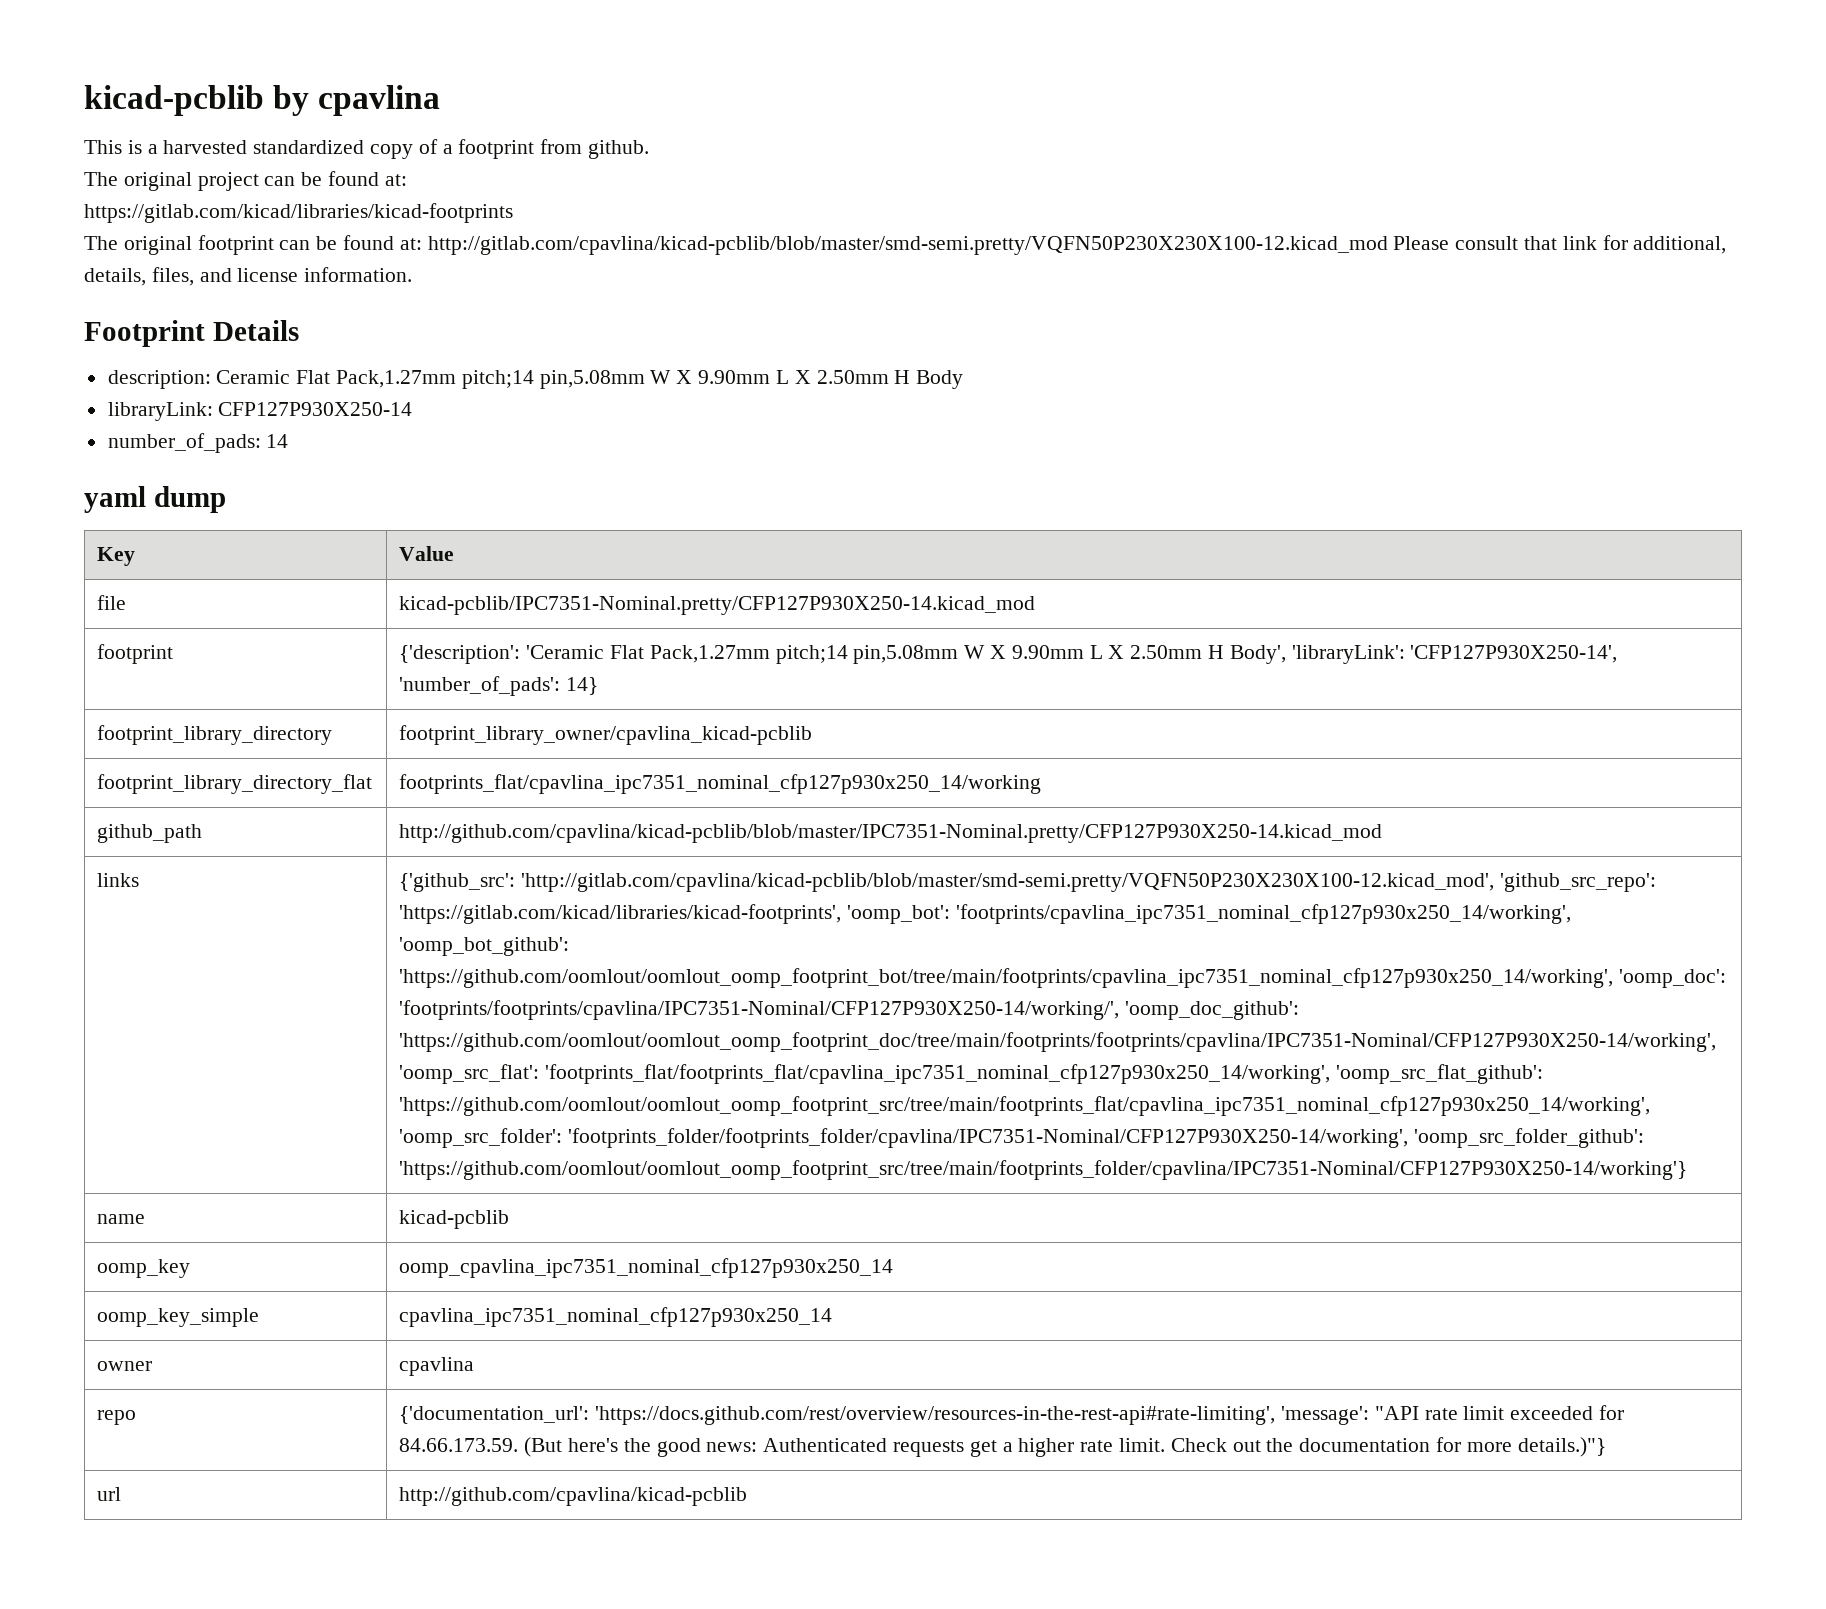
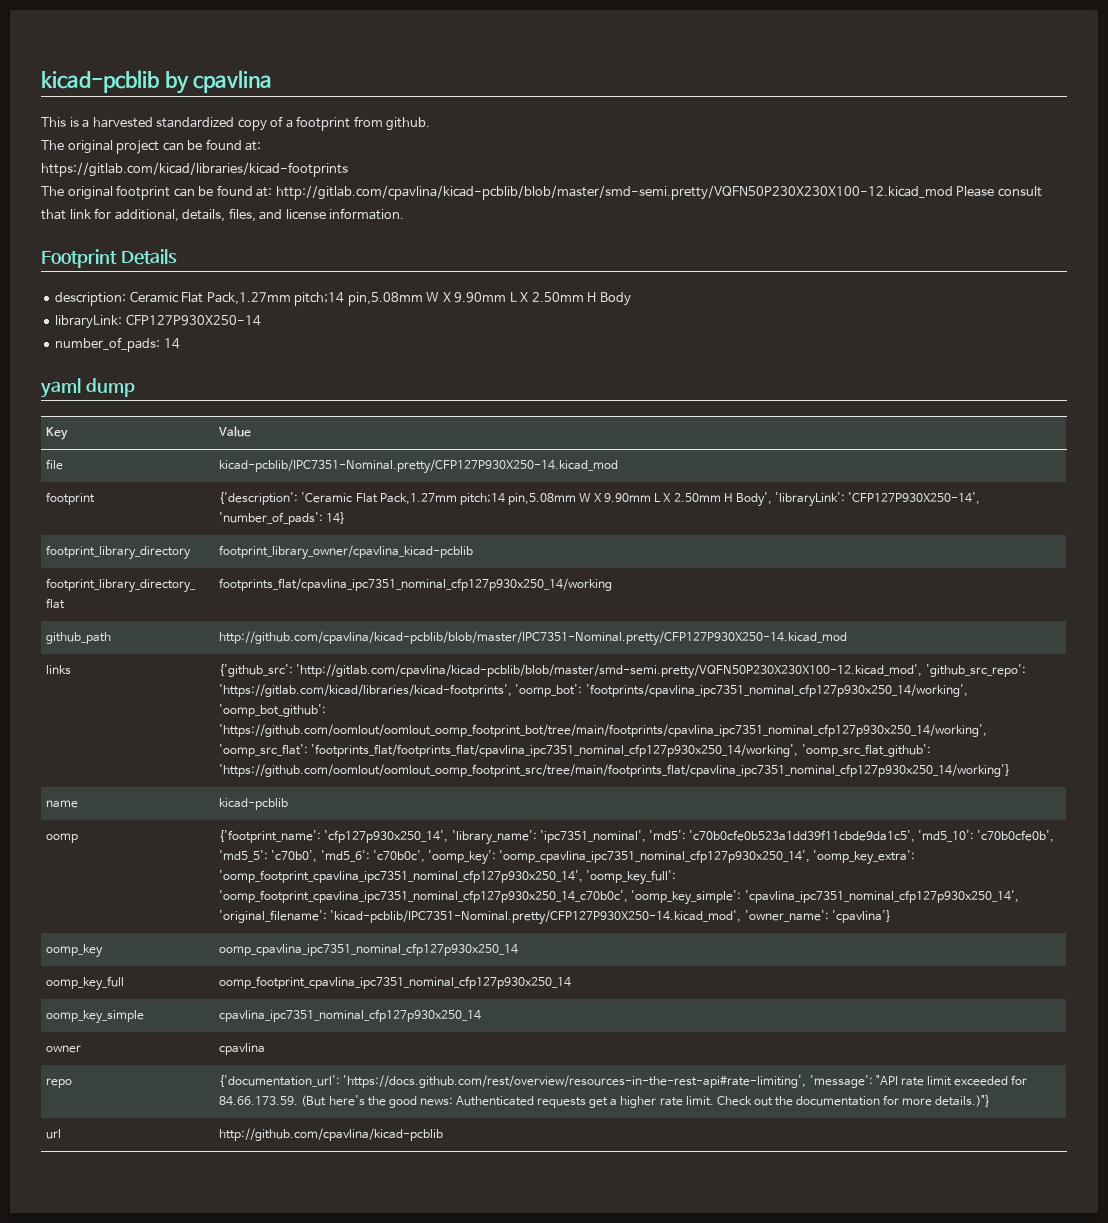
- links | {'github_src': 'http://gitlab.com/cpavlina/kicad-pcblib/blob/master/smd-semi.pretty/VQFN50P230X230X100-12.kicad_mod', 'github_src_repo': 'https://gitlab.com/kicad/libraries/kicad-footprints', 'oomp_bot': 'footprints/cpavlina_ipc7351_nominal_cfp127p930x250_14/working', 'oomp_bot_github': 'https://github.com/oomlout/oomlout_oomp_footprint_bot/tree/main/footprints/cpavlina_ipc7351_nominal_cfp127p930x250_14/working', 'oomp_doc': 'footprints/footprints/cpavlina/IPC7351-Nominal/CFP127P930X250-14/working/', 'oomp_doc_github': 'https://github.com/oomlout/oomlout_oomp_footprint_doc/tree/main/footprints/footprints/cpavlina/IPC7351-Nominal/CFP127P930X250-14/working', 'oomp_src_flat': 'footprints_flat/footprints_flat/cpavlina_ipc7351_nominal_cfp127p930x250_14/working', 'oomp_src_flat_github': 'https://github.com/oomlout/oomlout_oomp_footprint_src/tree/main/footprints_flat/cpavlina_ipc7351_nominal_cfp127p930x250_14/working', 'oomp_src_folder': 'footprints_folder/footprints_folder/cpavlina/IPC7351-Nominal/CFP127P930X250-14/working', 'oomp_src_folder_github': 'https://github.com/oomlout/oomlout_oomp_footprint_src/tree/main/footprints_folder/cpavlina/IPC7351-Nominal/CFP127P930X250-14/working'}
+ links | {'github_src': 'http://gitlab.com/cpavlina/kicad-pcblib/blob/master/smd-semi.pretty/VQFN50P230X230X100-12.kicad_mod', 'github_src_repo': 'https://gitlab.com/kicad/libraries/kicad-footprints', 'oomp_bot': 'footprints/cpavlina_ipc7351_nominal_cfp127p930x250_14/working', 'oomp_bot_github': 'https://github.com/oomlout/oomlout_oomp_footprint_bot/tree/main/footprints/cpavlina_ipc7351_nominal_cfp127p930x250_14/working', 'oomp_src_flat': 'footprints_flat/footprints_flat/cpavlina_ipc7351_nominal_cfp127p930x250_14/working', 'oomp_src_flat_github': 'https://github.com/oomlout/oomlout_oomp_footprint_src/tree/main/footprints_flat/cpavlina_ipc7351_nominal_cfp127p930x250_14/working'}
  name | kicad-pcblib
+ oomp | {'footprint_name': 'cfp127p930x250_14', 'library_name': 'ipc7351_nominal', 'md5': 'c70b0cfe0b523a1dd39f11cbde9da1c5', 'md5_10': 'c70b0cfe0b', 'md5_5': 'c70b0', 'md5_6': 'c70b0c', 'oomp_key': 'oomp_cpavlina_ipc7351_nominal_cfp127p930x250_14', 'oomp_key_extra': 'oomp_footprint_cpavlina_ipc7351_nominal_cfp127p930x250_14', 'oomp_key_full': 'oomp_footprint_cpavlina_ipc7351_nominal_cfp127p930x250_14_c70b0c', 'oomp_key_simple': 'cpavlina_ipc7351_nominal_cfp127p930x250_14', 'original_filename': 'kicad-pcblib/IPC7351-Nominal.pretty/CFP127P930X250-14.kicad_mod', 'owner_name': 'cpavlina'}
+ oomp_key_full | oomp_footprint_cpavlina_ipc7351_nominal_cfp127p930x250_14

